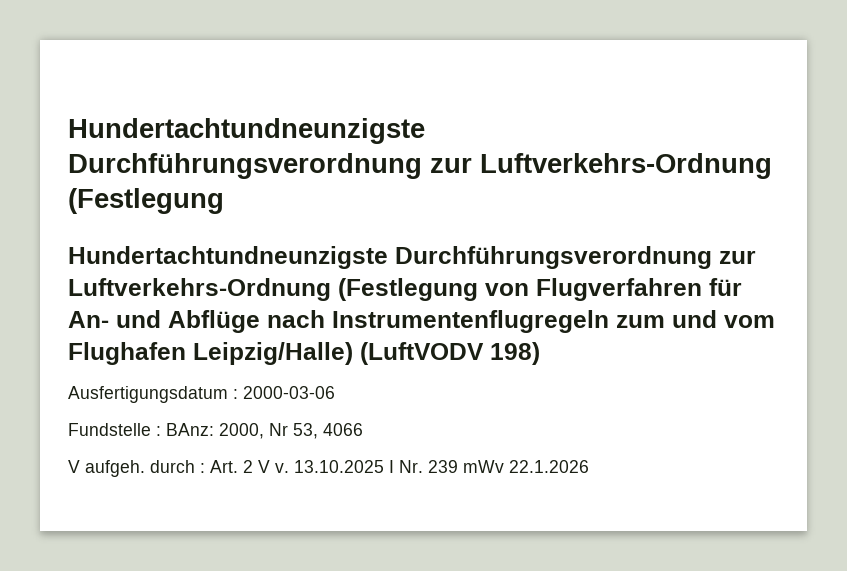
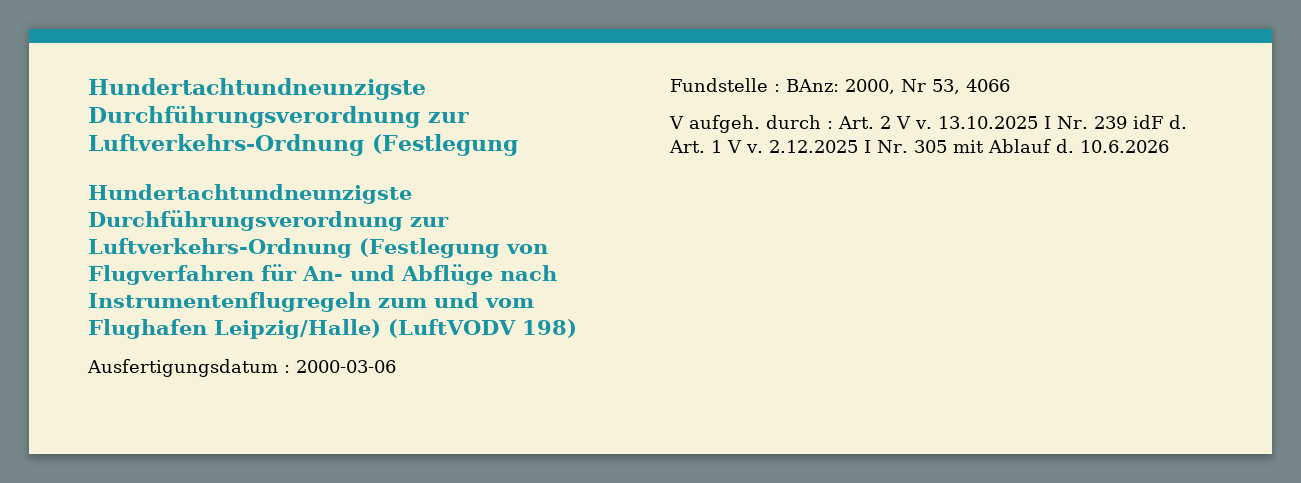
- 13.10.2025 I Nr. 239 mWv 22.1.2026
+ 13.10.2025 I Nr. 239 idF d. Art. 1 V v. 2.12.2025 I Nr. 305 mit Ablauf d. 10.6.2026

